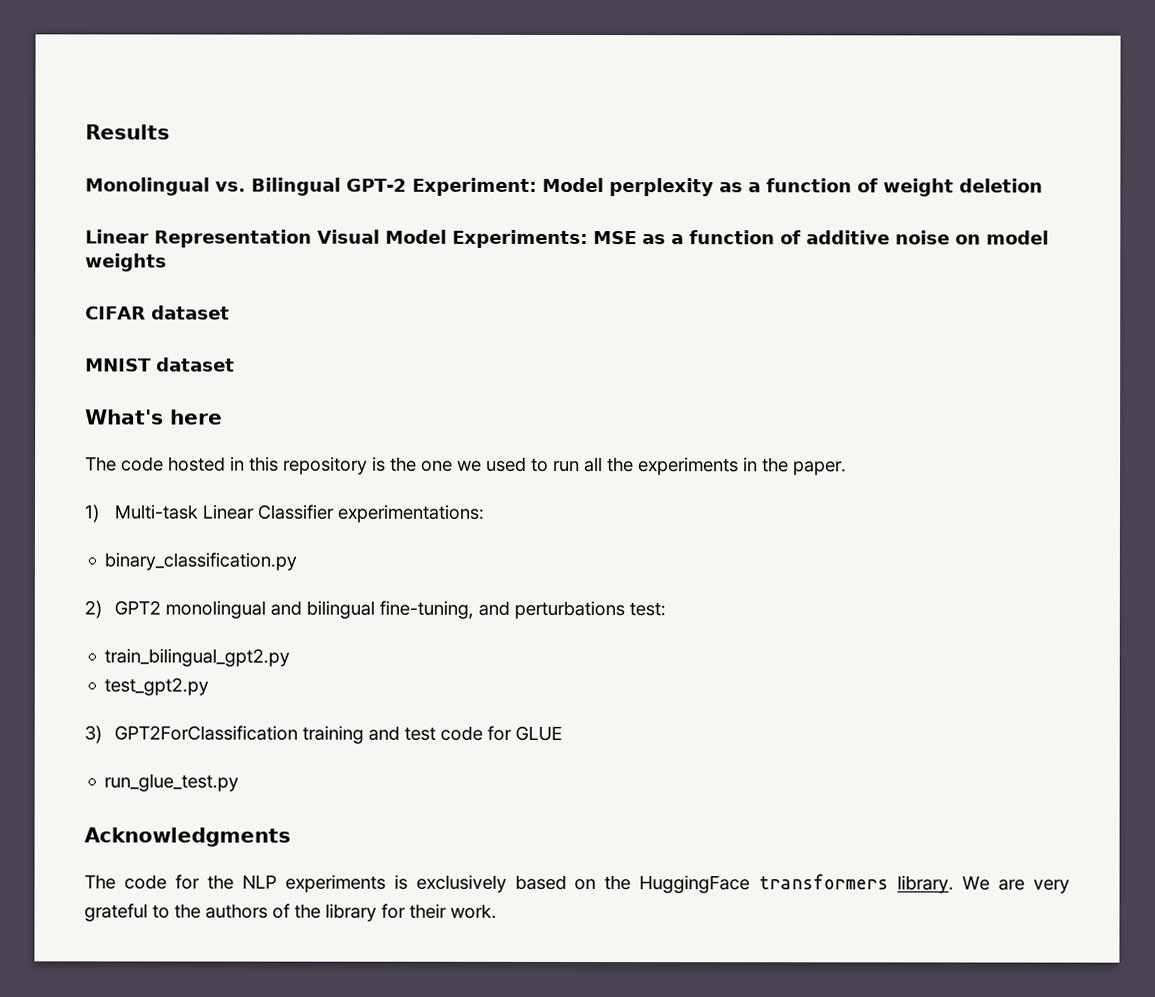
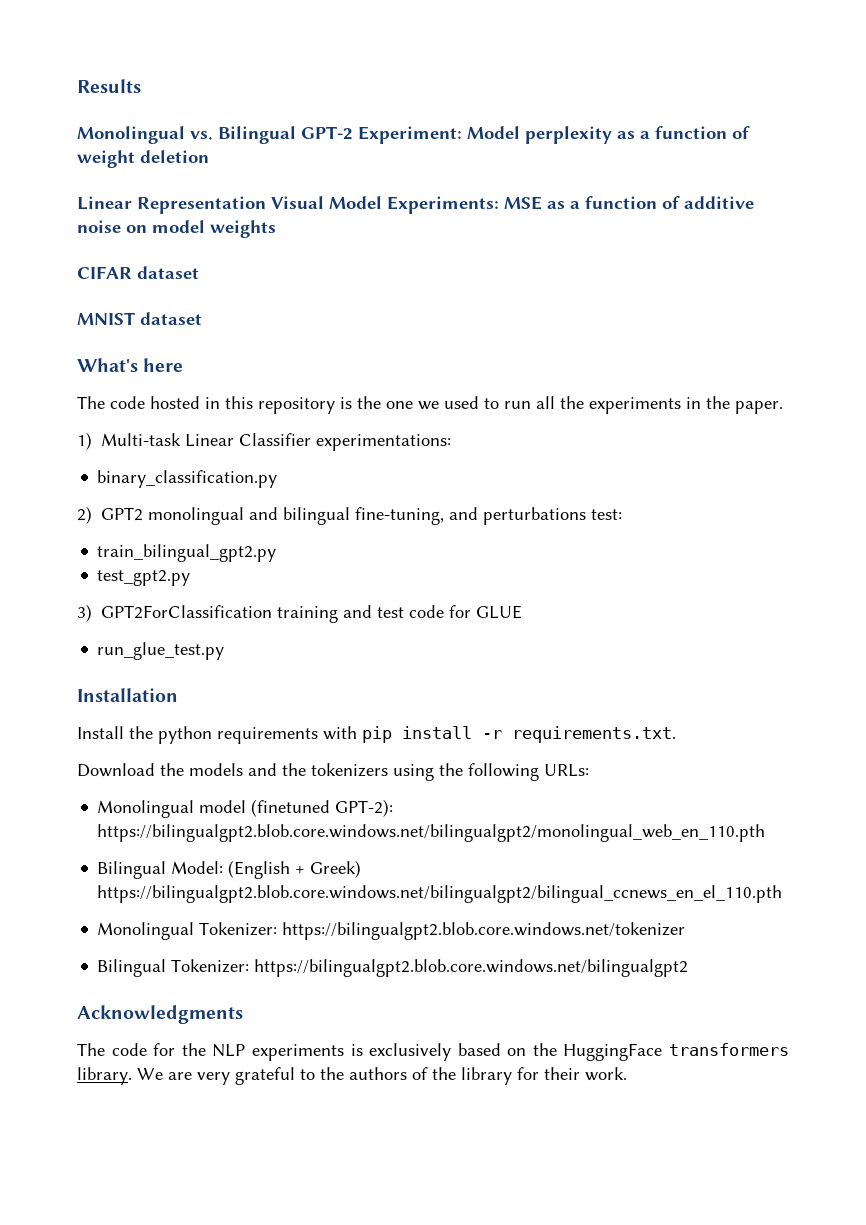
+ Installation
+ Install the python requirements with pip install -r requirements.txt.
+ Download the models and the tokenizers using the following URLs:
+ Monolingual model (finetuned GPT-2): https://bilingualgpt2.blob.core.windows.net/bilingualgpt2/monolingual_web_en_110.pth
+ Bilingual Model: (English + Greek) https://bilingualgpt2.blob.core.windows.net/bilingualgpt2/bilingual_ccnews_en_el_110.pth
+ Monolingual Tokenizer: https://bilingualgpt2.blob.core.windows.net/tokenizer
+ Bilingual Tokenizer: https://bilingualgpt2.blob.core.windows.net/bilingualgpt2

